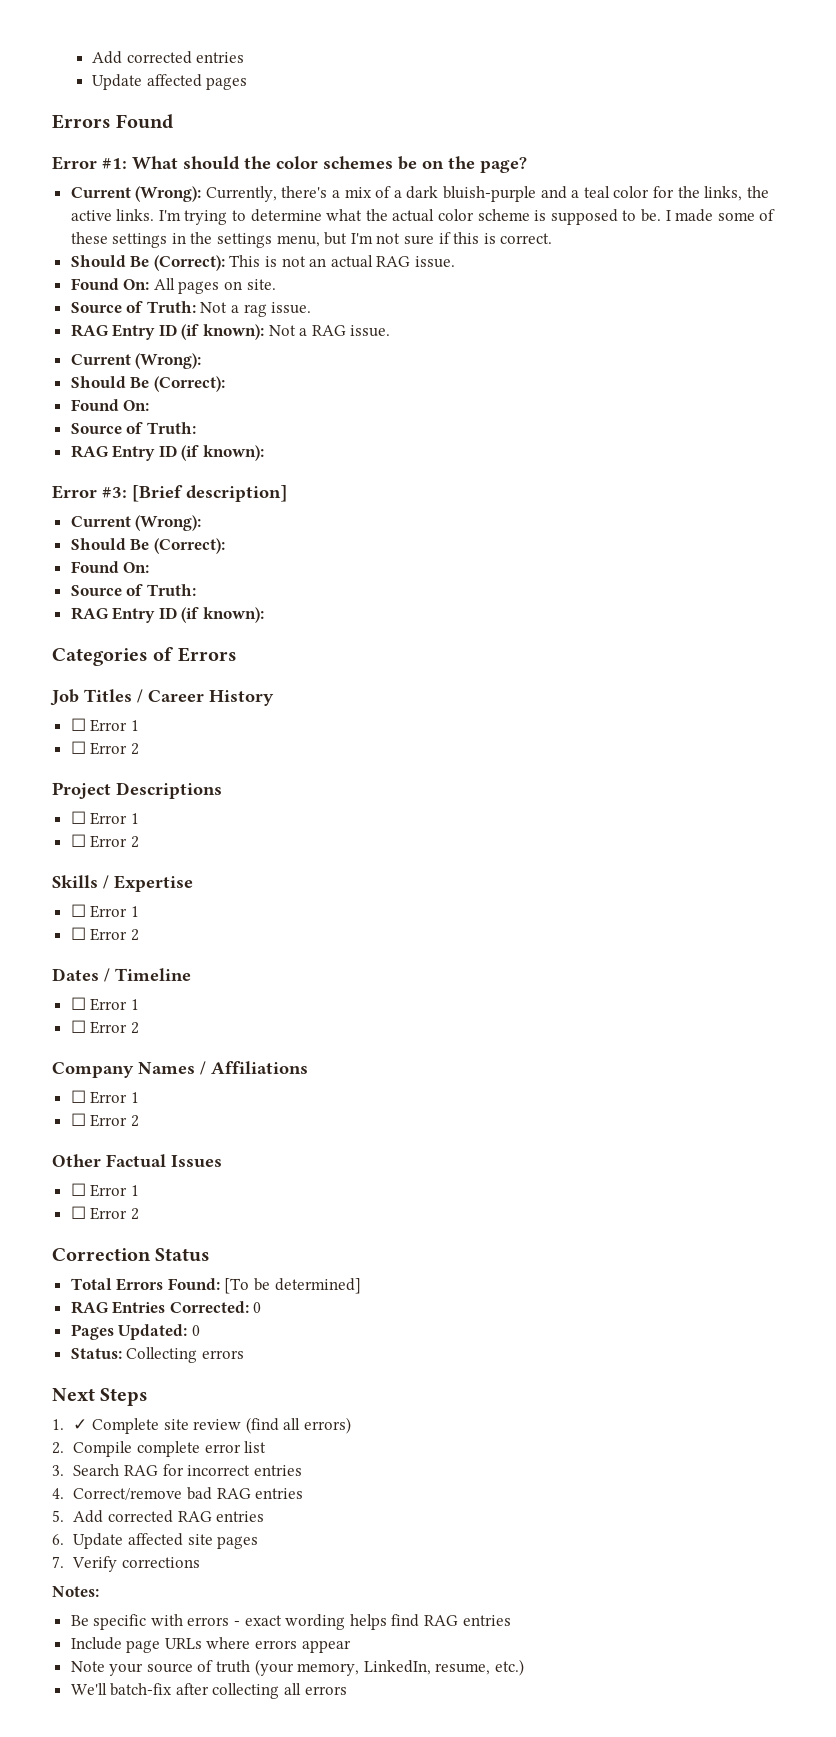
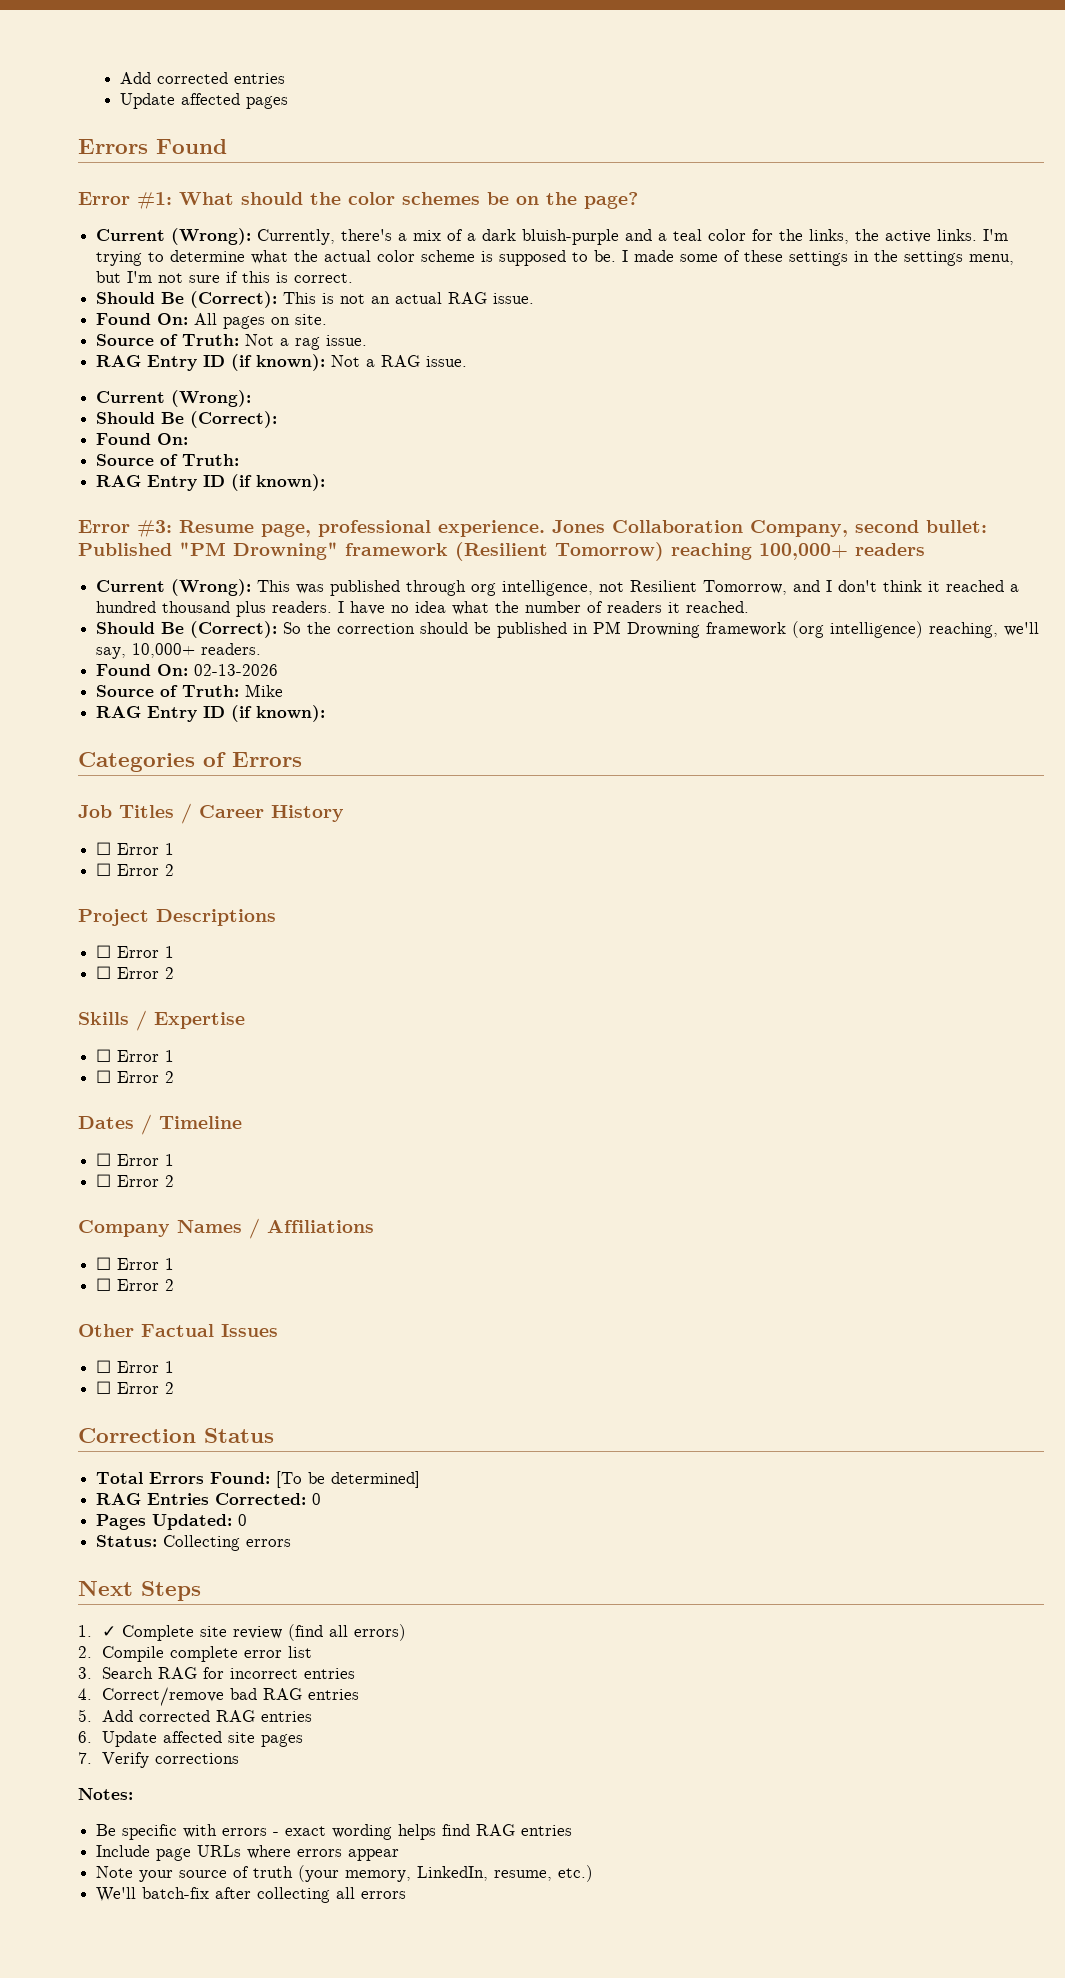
- Error #3: [Brief description]
- Current (Wrong):
- Should Be (Correct):
- Found On:
- Source of Truth:
+ Error #3: Resume page, professional experience. Jones Collaboration Company, second bullet: Published "PM Drowning" framework (Resilient Tomorrow) reaching 100,000+ readers
+ Current (Wrong): This was published through org intelligence, not Resilient Tomorrow, and I don't think it reached a hundred thousand plus readers. I have no idea what the number of readers it reached.
+ Should Be (Correct): So the correction should be published in PM Drowning framework (org intelligence) reaching, we'll say, 10,000+ readers.
+ Found On: 02-13-2026
+ Source of Truth: Mike

